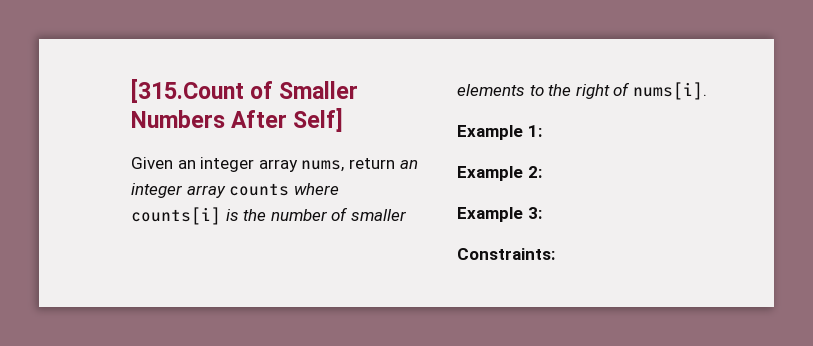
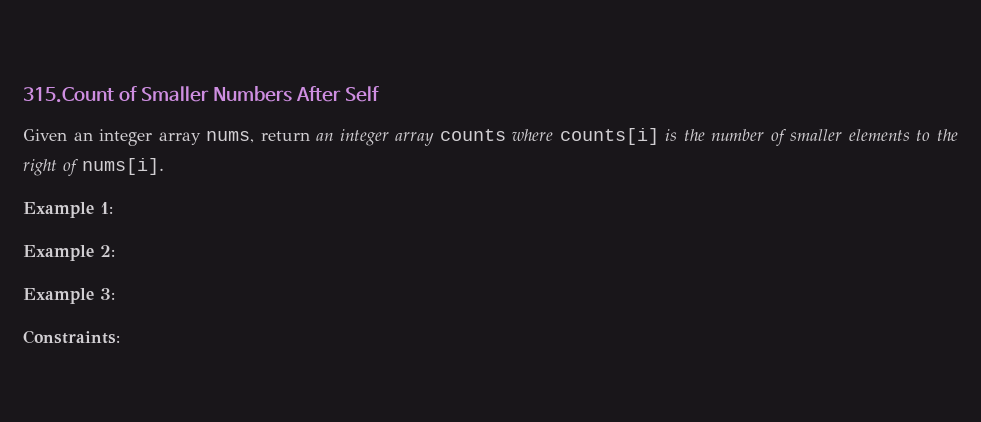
- [315.Count of Smaller Numbers After Self]
+ 315.Count of Smaller Numbers After Self

